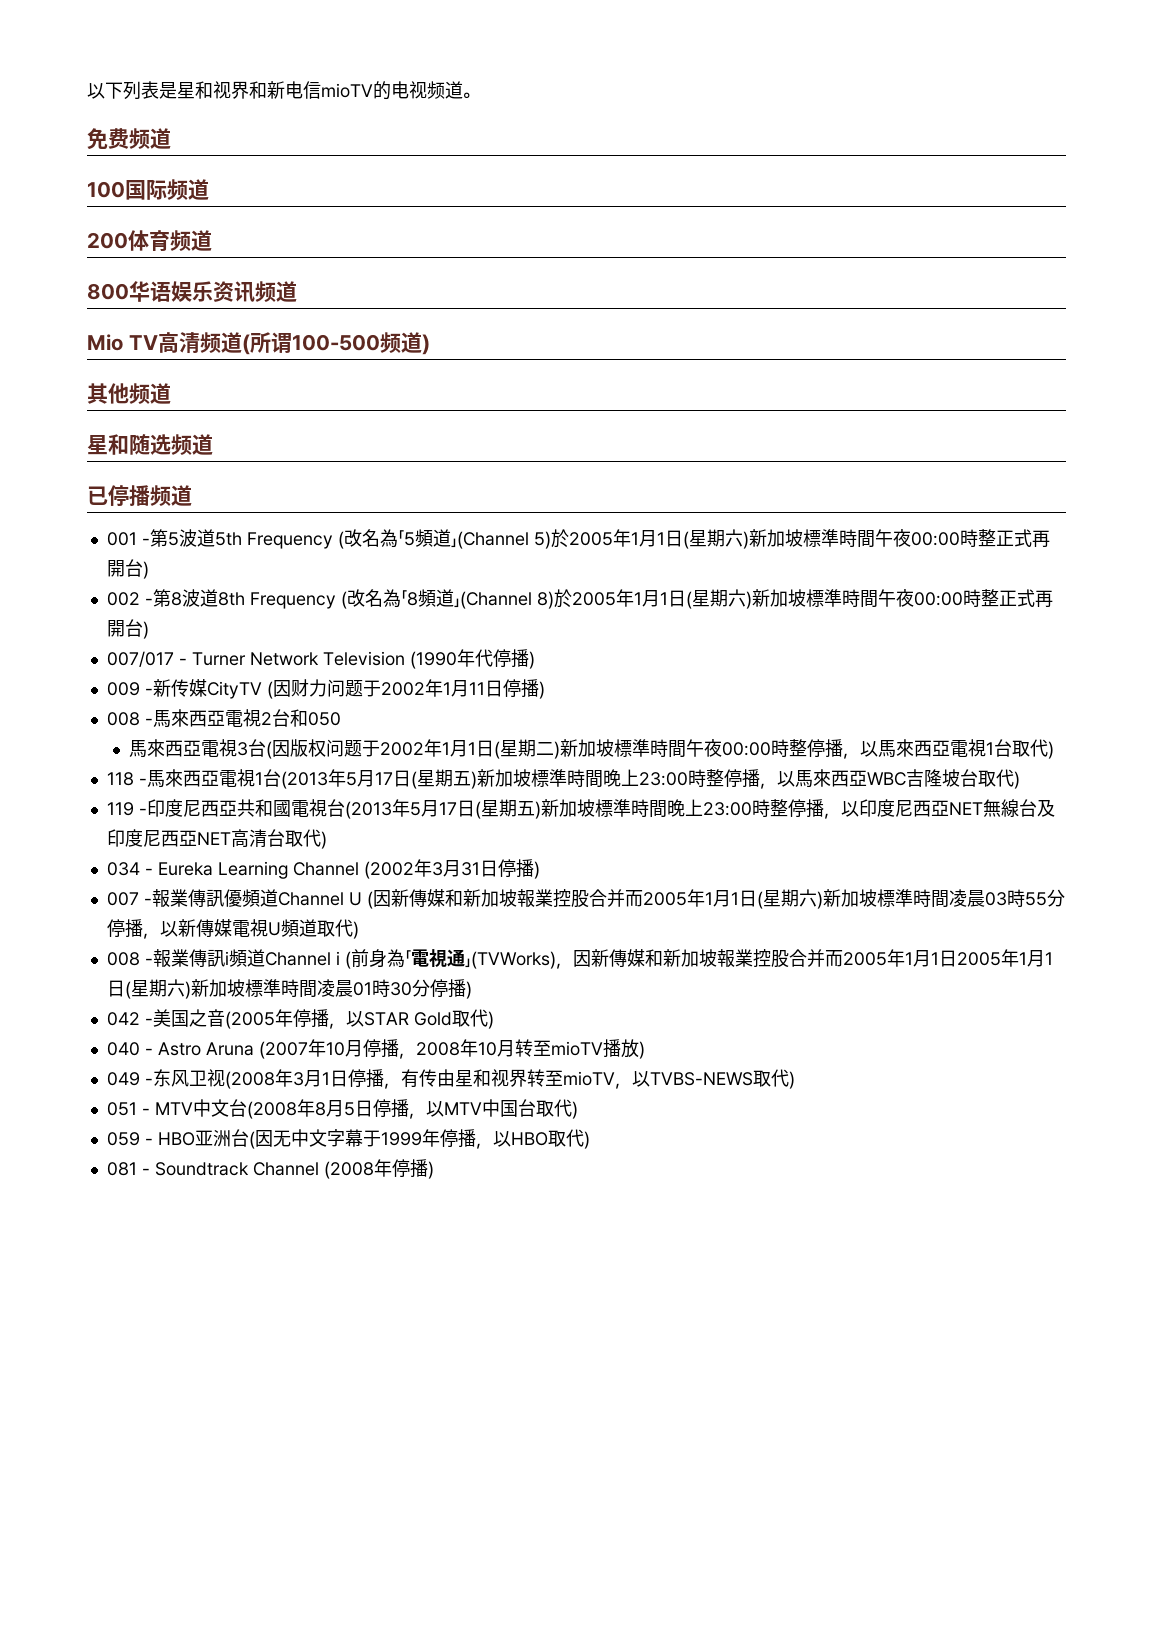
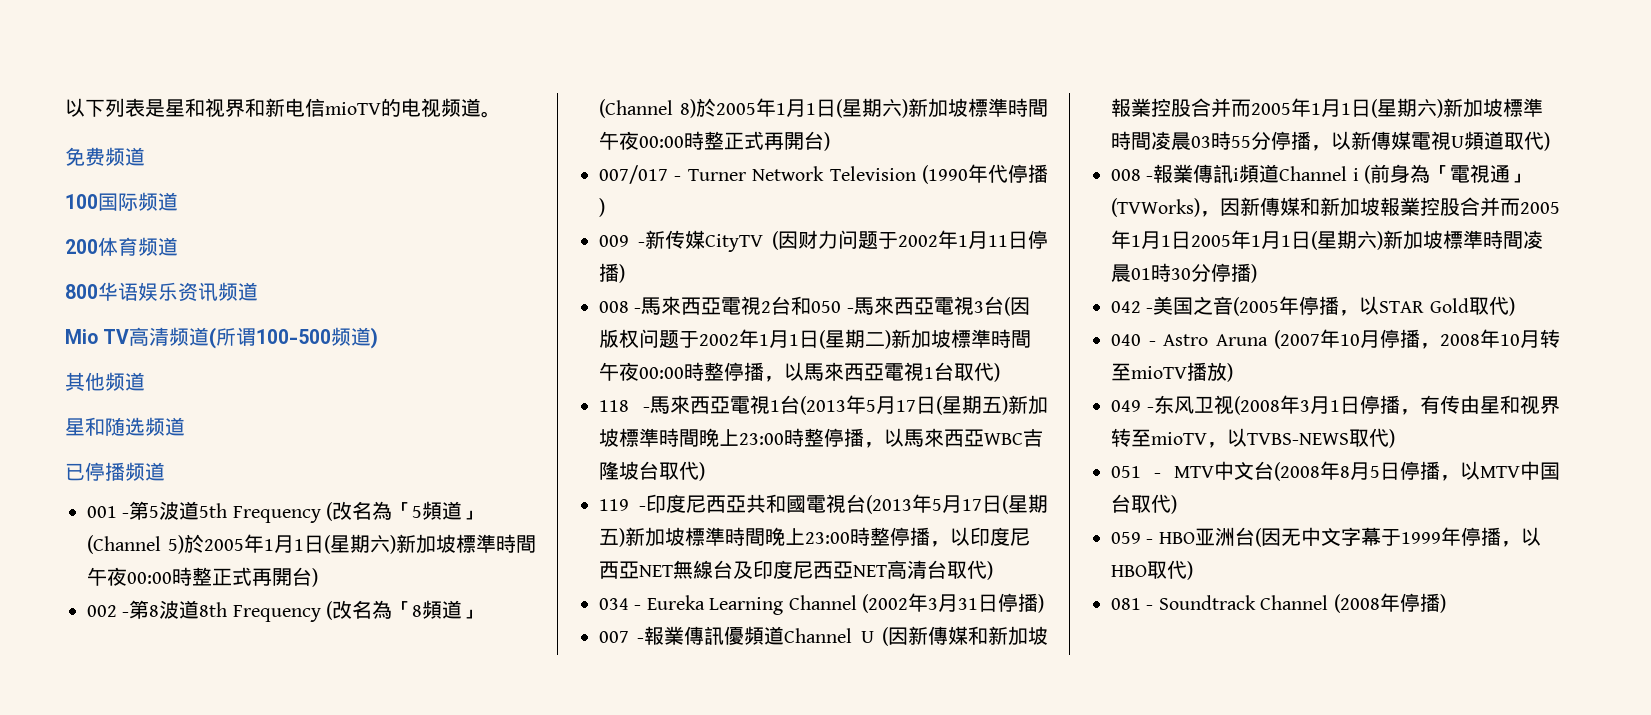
- 008 -馬來西亞電視2台和050
- 馬來西亞電視3台(因版权问题于2002年1月1日(星期二)新加坡標準時間午夜00:00時整停播，以馬來西亞電視1台取代)
+ 008 -馬來西亞電視2台和050 -馬來西亞電視3台(因版权问题于2002年1月1日(星期二)新加坡標準時間午夜00:00時整停播，以馬來西亞電視1台取代)

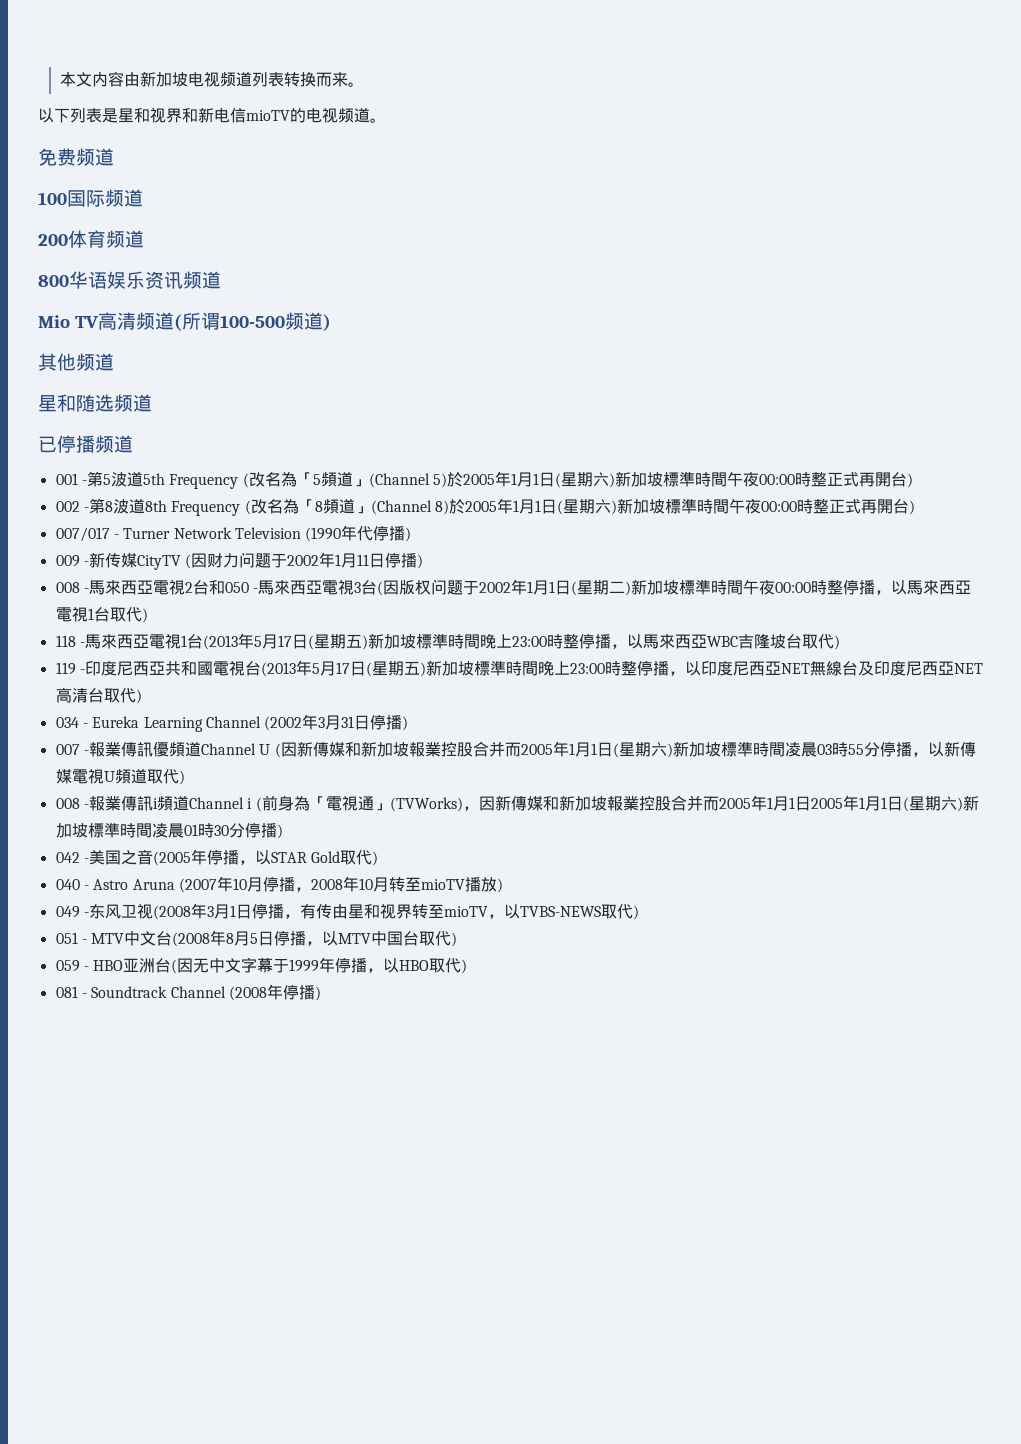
+ 本文内容由新加坡电视频道列表转换而来。

